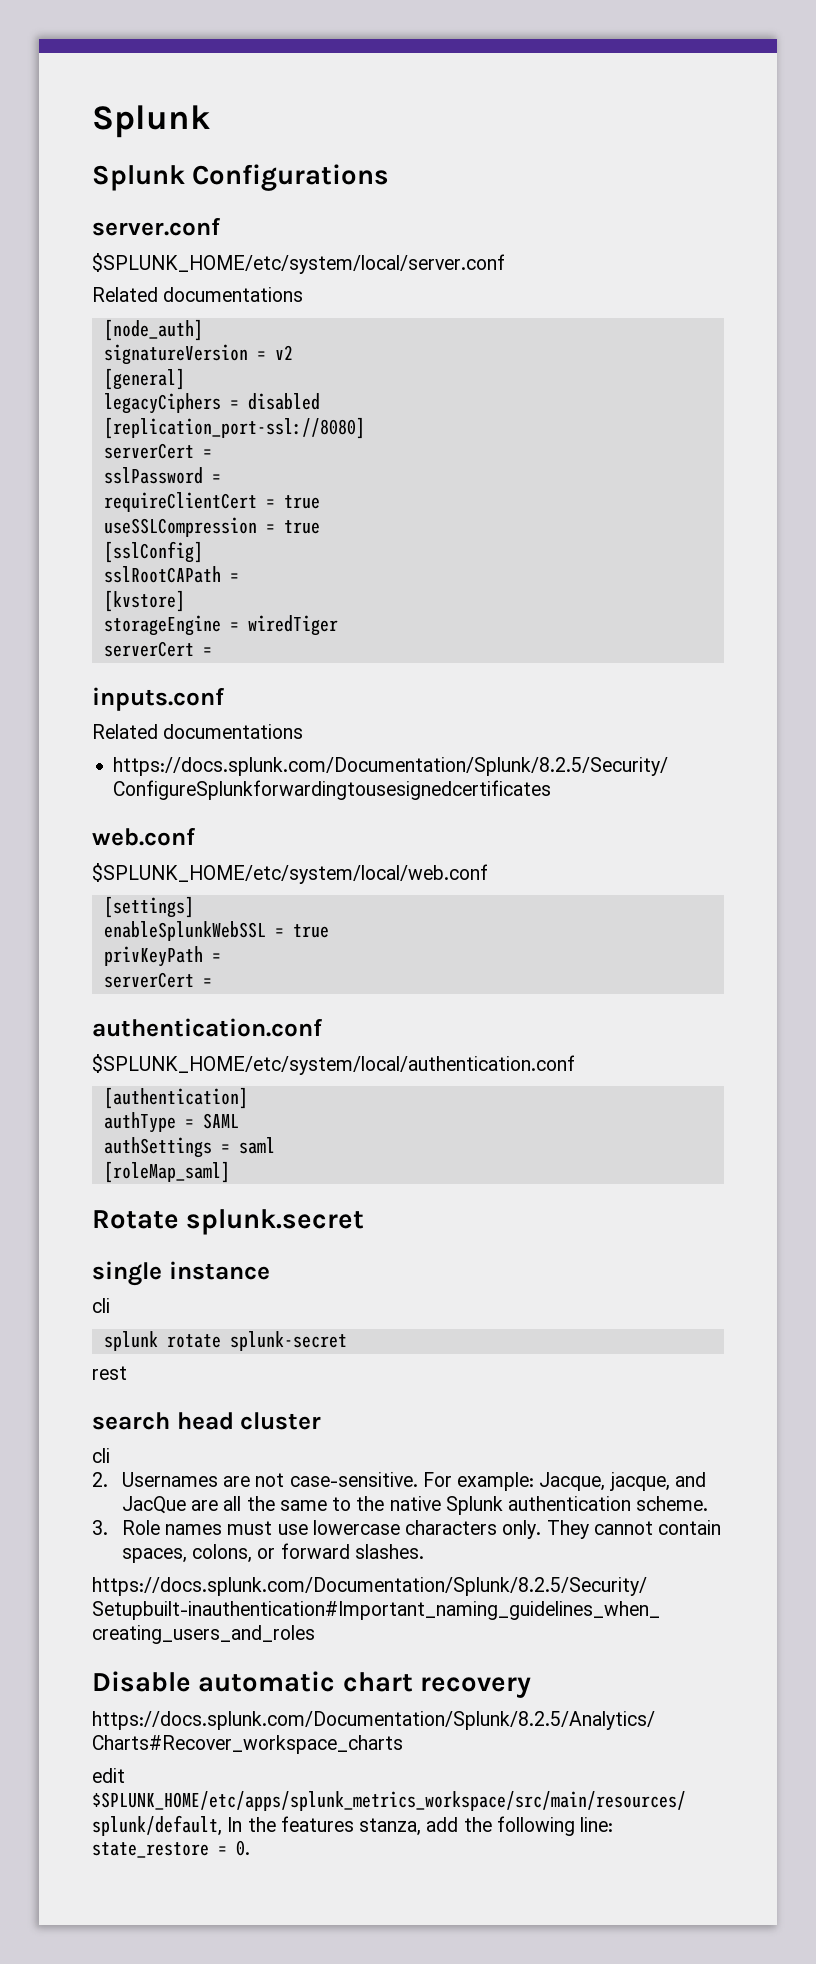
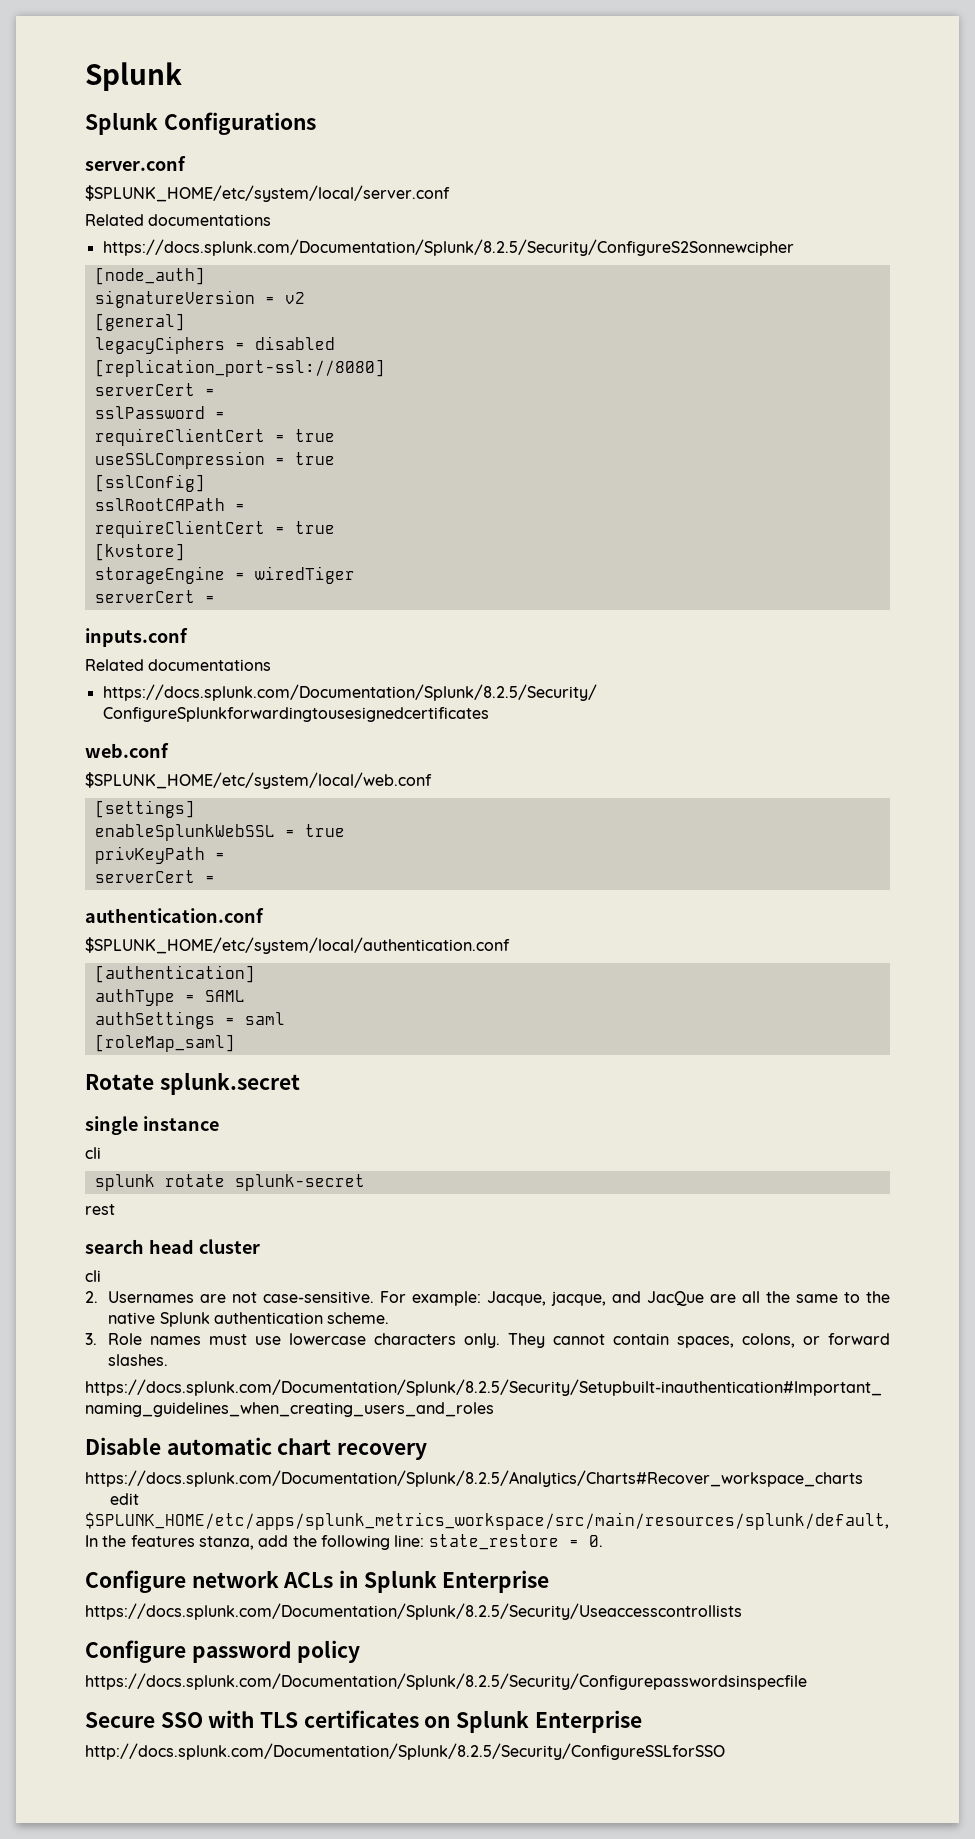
+ https://docs.splunk.com/Documentation/Splunk/8.2.5/Security/ConfigureS2Sonnewcipher
  sslRootCAPath =
+ requireClientCert = true
+ Configure network ACLs in Splunk Enterprise
+ https://docs.splunk.com/Documentation/Splunk/8.2.5/Security/Useaccesscontrollists
+ Configure password policy
+ https://docs.splunk.com/Documentation/Splunk/8.2.5/Security/Configurepasswordsinspecfile
+ Secure SSO with TLS certificates on Splunk Enterprise
+ http://docs.splunk.com/Documentation/Splunk/8.2.5/Security/ConfigureSSLforSSO

